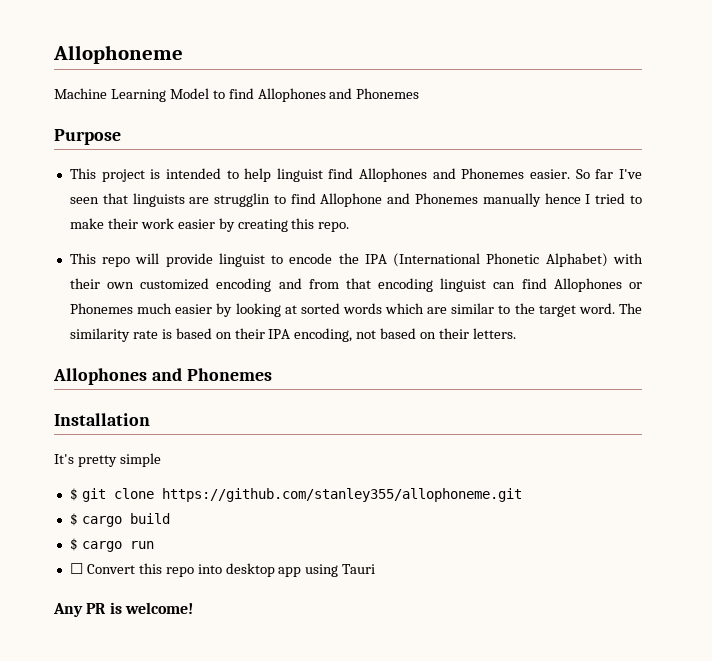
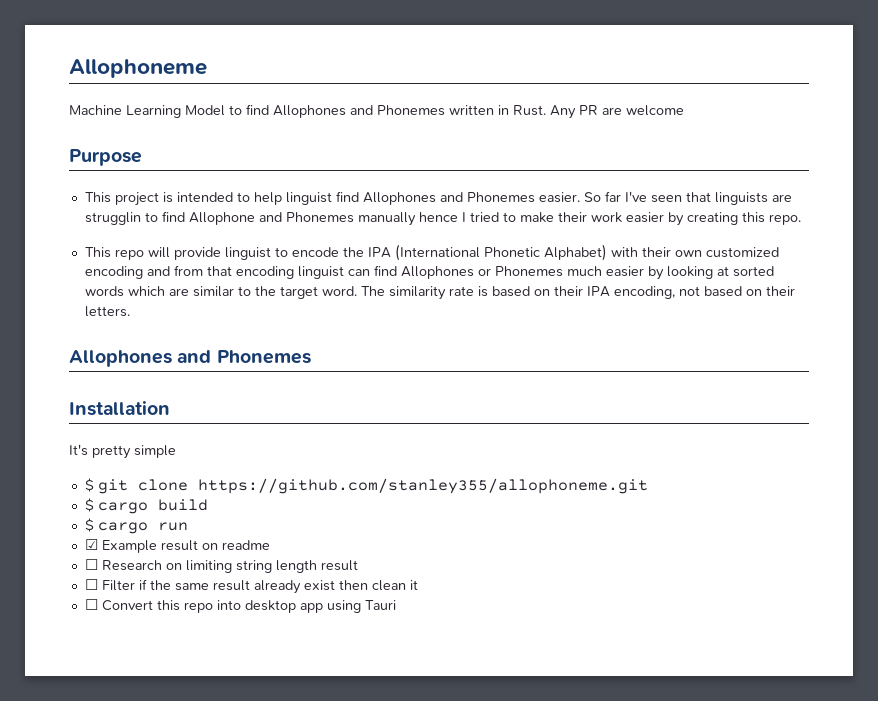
- Machine Learning Model to find Allophones and Phonemes
+ Machine Learning Model to find Allophones and Phonemes written in Rust. Any PR are welcome
+ ☑ Example result on readme
+ ☐ Research on limiting string length result
+ ☐ Filter if the same result already exist then clean it
- Any PR is welcome!

